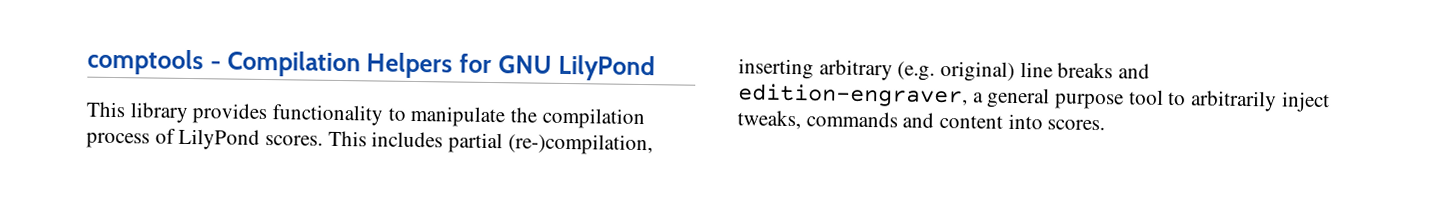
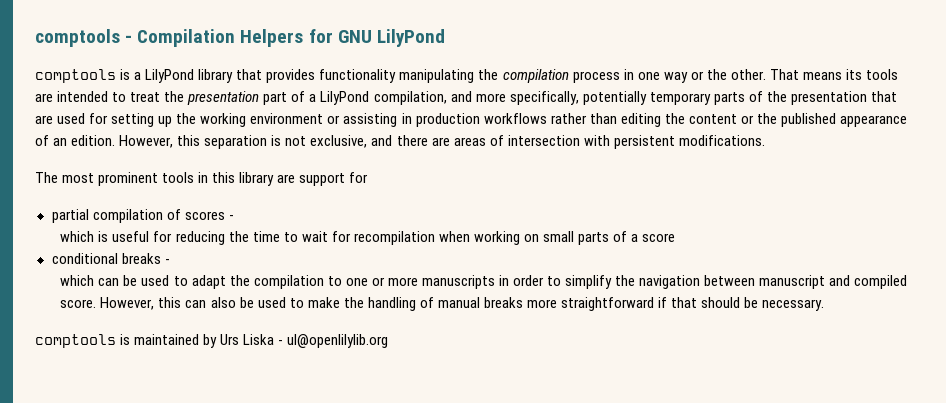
- This library provides functionality to manipulate the compilation process of LilyPond scores. This includes partial (re-)compilation, inserting arbitrary (e.g. original) line breaks and edition-engraver, a general purpose tool to arbitrarily inject tweaks, commands and content into scores.
+ comptools is a LilyPond library that provides functionality manipulating the compilation process in one way or the other. That means its tools are intended to treat the presentation part of a LilyPond compilation, and more specifically, potentially temporary parts of the presentation that are used for setting up the working environment or assisting in production workflows rather than editing the content or the published appearance of an edition. However, this separation is not exclusive, and there are areas of intersection with persistent modifications.
+ The most prominent tools in this library are support for
+ partial compilation of scores -
+ which is useful for reducing the time to wait for recompilation when working on small parts of a score
+ conditional breaks -
+ which can be used to adapt the compilation to one or more manuscripts in order to simplify the navigation between manuscript and compiled score. However, this can also be used to make the handling of manual breaks more straightforward if that should be necessary.
+ comptools is maintained by Urs Liska - ul@openlilylib.org

